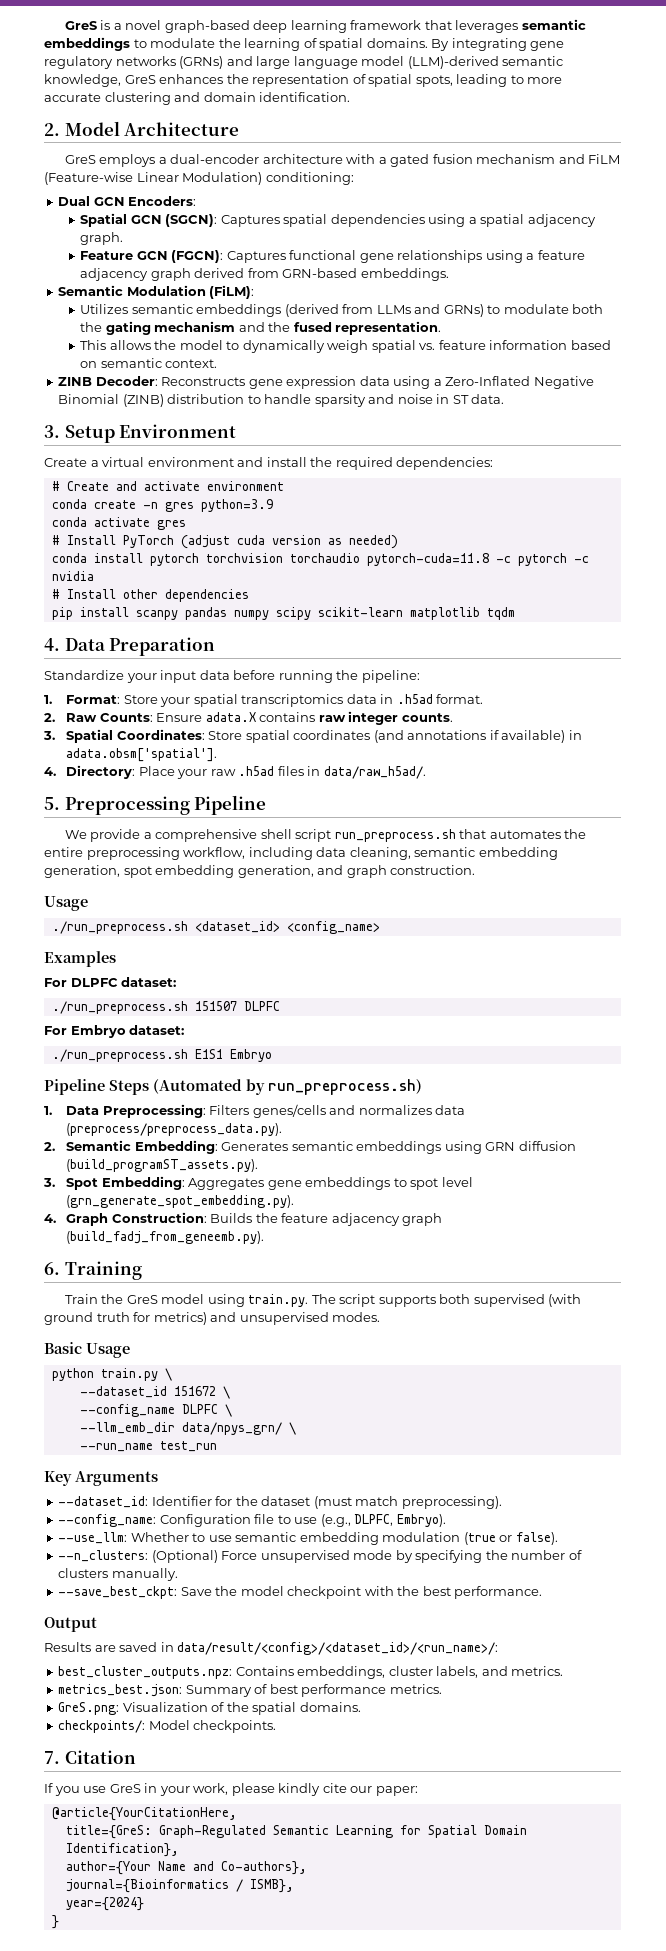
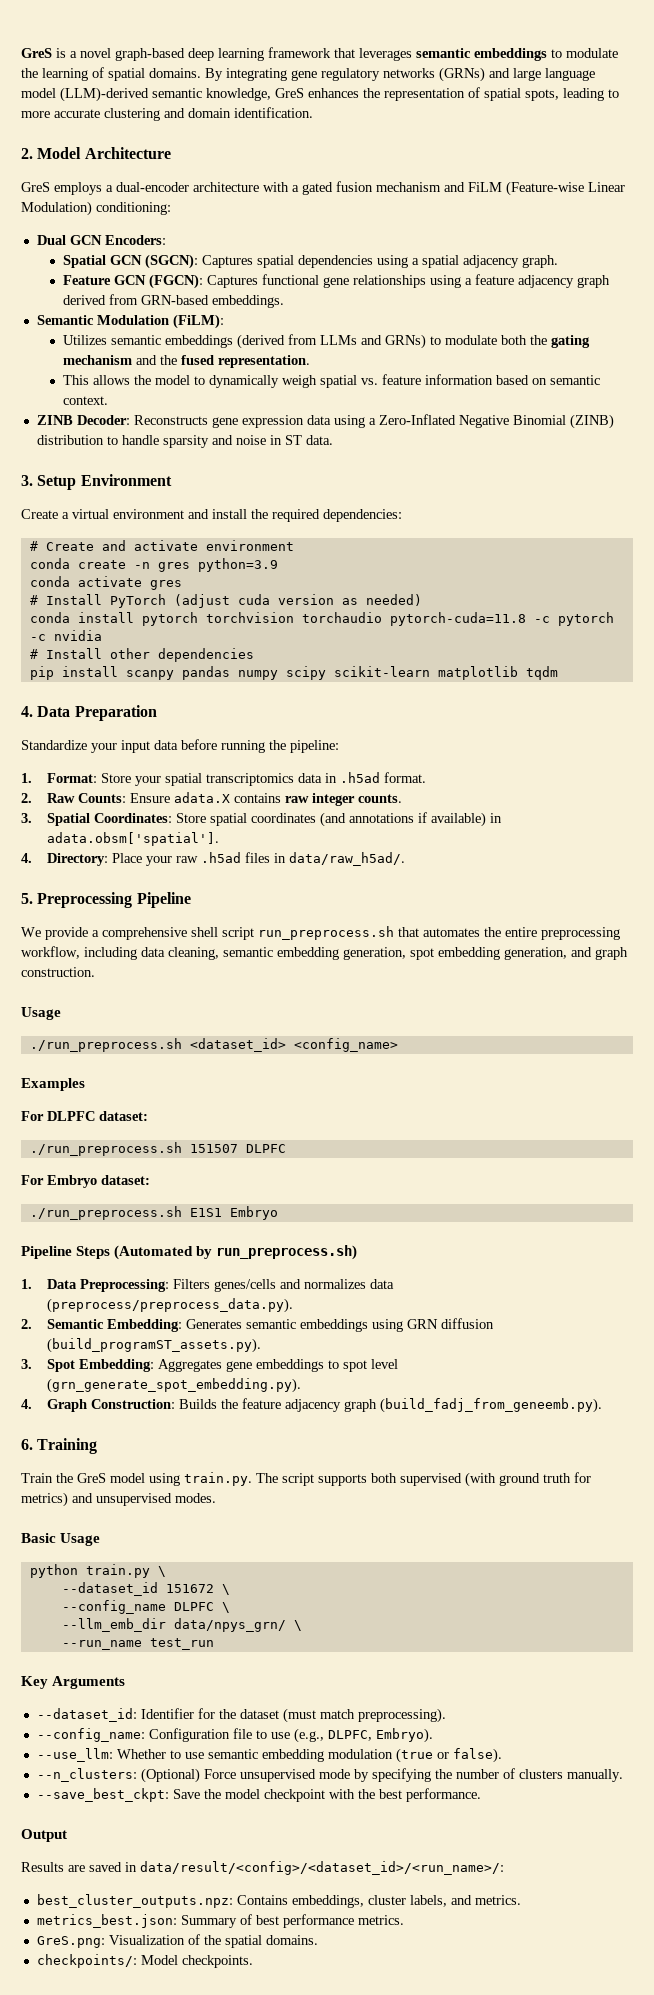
- 7. Citation
- If you use GreS in your work, please kindly cite our paper:
- @article{YourCitationHere,
- title={GreS: Graph-Regulated Semantic Learning for Spatial Domain Identification},
- author={Your Name and Co-authors},
- journal={Bioinformatics / ISMB},
- year={2024}
- }

